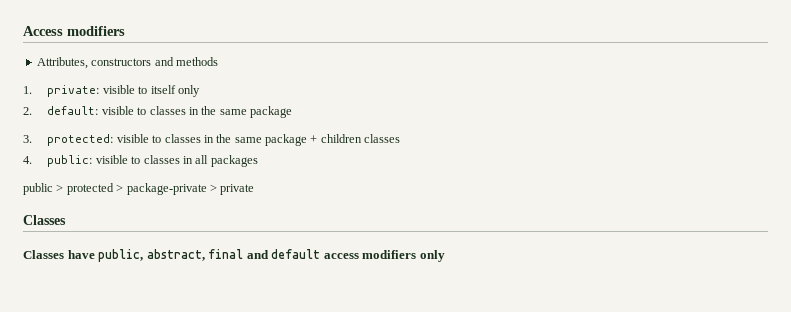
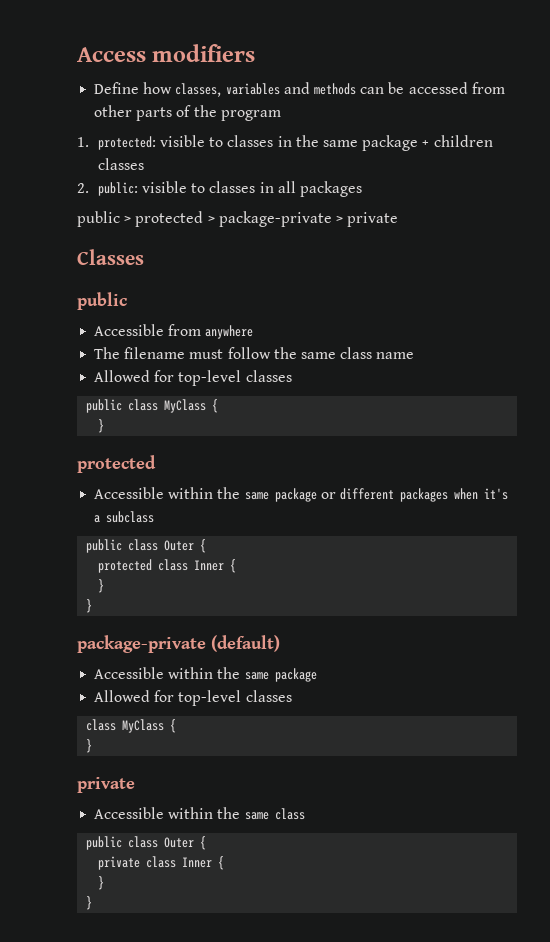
- Attributes, constructors and methods
- 1. private: visible to itself only
- 2. default: visible to classes in the same package
- 3. protected: visible to classes in the same package + children classes
+ Define how classes, variables and methods can be accessed from other parts of the program
+ 1. protected: visible to classes in the same package + children classes
- 4. public: visible to classes in all packages
+ 2. public: visible to classes in all packages
  public > protected > package-private > private
  Classes
- Classes have public, abstract, final and default access modifiers only
+ public
+ Accessible from anywhere
+ The filename must follow the same class name
+ Allowed for top-level classes
+ public class MyClass {
+ }
+ protected
+ Accessible within the same package or different packages when it's a subclass
+ public class Outer {
+ protected class Inner {
+ }
+ }
+ package-private (default)
+ Accessible within the same package
+ Allowed for top-level classes
+ class MyClass {
+ }
+ private
+ Accessible within the same class
+ public class Outer {
+ private class Inner {
+ }
+ }

